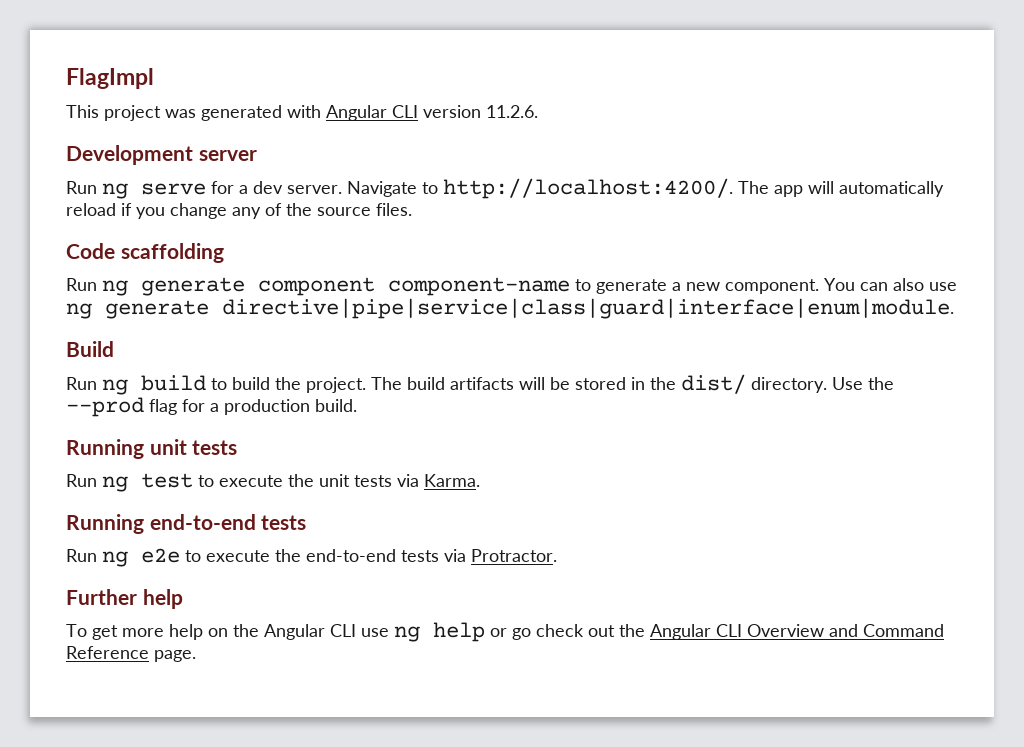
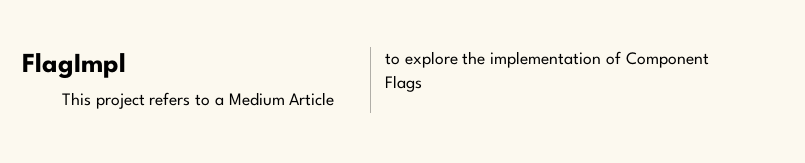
- This project was generated with Angular CLI version 11.2.6.
- Development server
- Run ng serve for a dev server. Navigate to http://localhost:4200/. The app will automatically reload if you change any of the source files.
- Code scaffolding
- Run ng generate component component-name to generate a new component. You can also use ng generate directive|pipe|service|class|guard|interface|enum|module.
- Build
- Run ng build to build the project. The build artifacts will be stored in the dist/ directory. Use the --prod flag for a production build.
- Running unit tests
- Run ng test to execute the unit tests via Karma.
- Running end-to-end tests
- Run ng e2e to execute the end-to-end tests via Protractor.
- Further help
- To get more help on the Angular CLI use ng help or go check out the Angular CLI Overview and Command Reference page.
+ This project refers to a Medium Article to explore the implementation of Component Flags

